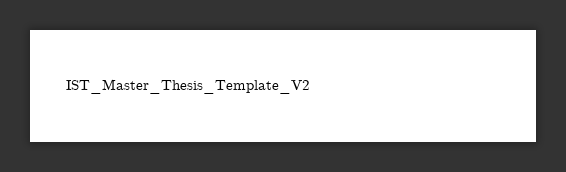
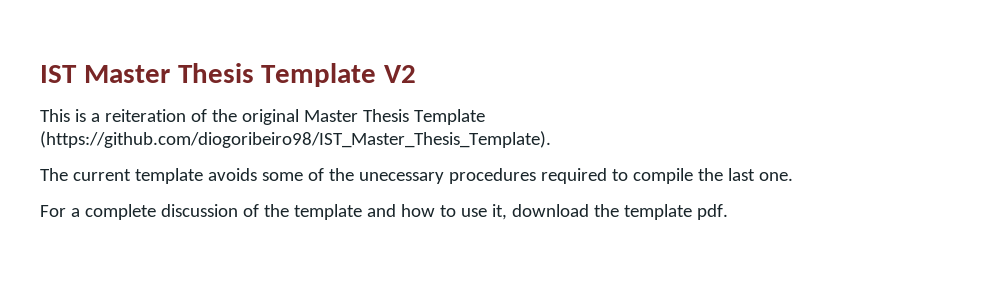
- IST_Master_Thesis_Template_V2
+ IST Master Thesis Template V2
+ This is a reiteration of the original Master Thesis Template (https://github.com/diogoribeiro98/IST_Master_Thesis_Template).
+ The current template avoids some of the unecessary procedures required to compile the last one.
+ For a complete discussion of the template and how to use it, download the template pdf.

